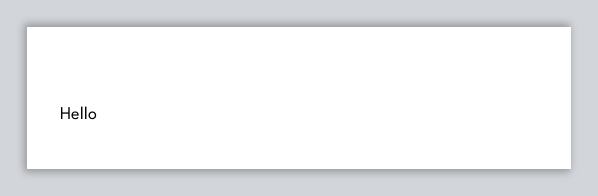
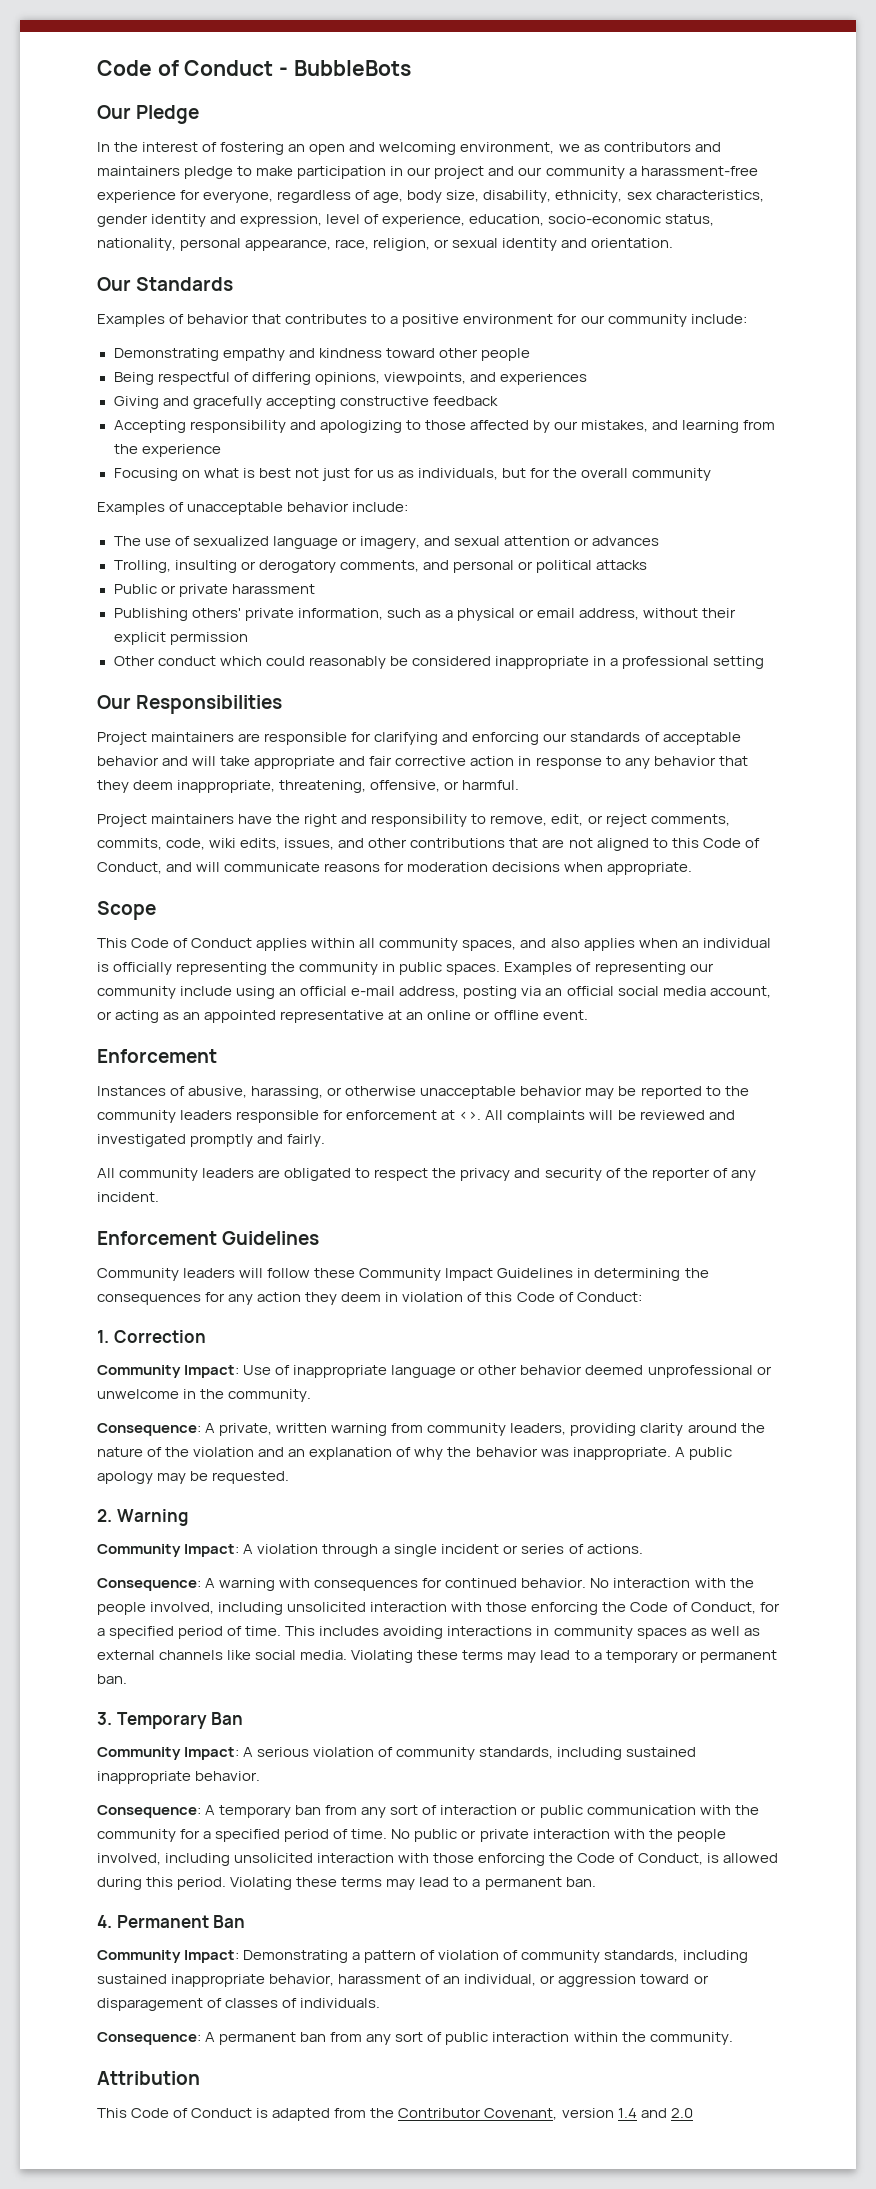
- Hello
+ Code of Conduct - BubbleBots
+ Our Pledge
+ In the interest of fostering an open and welcoming environment, we as contributors and maintainers pledge to make participation in our project and our community a harassment-free experience for everyone, regardless of age, body size, disability, ethnicity, sex characteristics, gender identity and expression, level of experience, education, socio-economic status, nationality, personal appearance, race, religion, or sexual identity and orientation.
+ Our Standards
+ Examples of behavior that contributes to a positive environment for our community include:
+ Demonstrating empathy and kindness toward other people
+ Being respectful of differing opinions, viewpoints, and experiences
+ Giving and gracefully accepting constructive feedback
+ Accepting responsibility and apologizing to those affected by our mistakes, and learning from the experience
+ Focusing on what is best not just for us as individuals, but for the overall community
+ Examples of unacceptable behavior include:
+ The use of sexualized language or imagery, and sexual attention or advances
+ Trolling, insulting or derogatory comments, and personal or political attacks
+ Public or private harassment
+ Publishing others' private information, such as a physical or email address, without their explicit permission
+ Other conduct which could reasonably be considered inappropriate in a professional setting
+ Our Responsibilities
+ Project maintainers are responsible for clarifying and enforcing our standards of acceptable behavior and will take appropriate and fair corrective action in response to any behavior that they deem inappropriate, threatening, offensive, or harmful.
+ Project maintainers have the right and responsibility to remove, edit, or reject comments, commits, code, wiki edits, issues, and other contributions that are not aligned to this Code of Conduct, and will communicate reasons for moderation decisions when appropriate.
+ Scope
+ This Code of Conduct applies within all community spaces, and also applies when an individual is officially representing the community in public spaces. Examples of representing our community include using an official e-mail address, posting via an official social media account, or acting as an appointed representative at an online or offline event.
+ Enforcement
+ Instances of abusive, harassing, or otherwise unacceptable behavior may be reported to the community leaders responsible for enforcement at <>. All complaints will be reviewed and investigated promptly and fairly.
+ All community leaders are obligated to respect the privacy and security of the reporter of any incident.
+ Enforcement Guidelines
+ Community leaders will follow these Community Impact Guidelines in determining the consequences for any action they deem in violation of this Code of Conduct:
+ 1. Correction
+ Community Impact: Use of inappropriate language or other behavior deemed unprofessional or unwelcome in the community.
+ Consequence: A private, written warning from community leaders, providing clarity around the nature of the violation and an explanation of why the behavior was inappropriate. A public apology may be requested.
+ 2. Warning
+ Community Impact: A violation through a single incident or series of actions.
+ Consequence: A warning with consequences for continued behavior. No interaction with the people involved, including unsolicited interaction with those enforcing the Code of Conduct, for a specified period of time. This includes avoiding interactions in community spaces as well as external channels like social media. Violating these terms may lead to a temporary or permanent ban.
+ 3. Temporary Ban
+ Community Impact: A serious violation of community standards, including sustained inappropriate behavior.
+ Consequence: A temporary ban from any sort of interaction or public communication with the community for a specified period of time. No public or private interaction with the people involved, including unsolicited interaction with those enforcing the Code of Conduct, is allowed during this period. Violating these terms may lead to a permanent ban.
+ 4. Permanent Ban
+ Community Impact: Demonstrating a pattern of violation of community standards, including sustained inappropriate behavior, harassment of an individual, or aggression toward or disparagement of classes of individuals.
+ Consequence: A permanent ban from any sort of public interaction within the community.
+ Attribution
+ This Code of Conduct is adapted from the Contributor Covenant, version 1.4 and 2.0

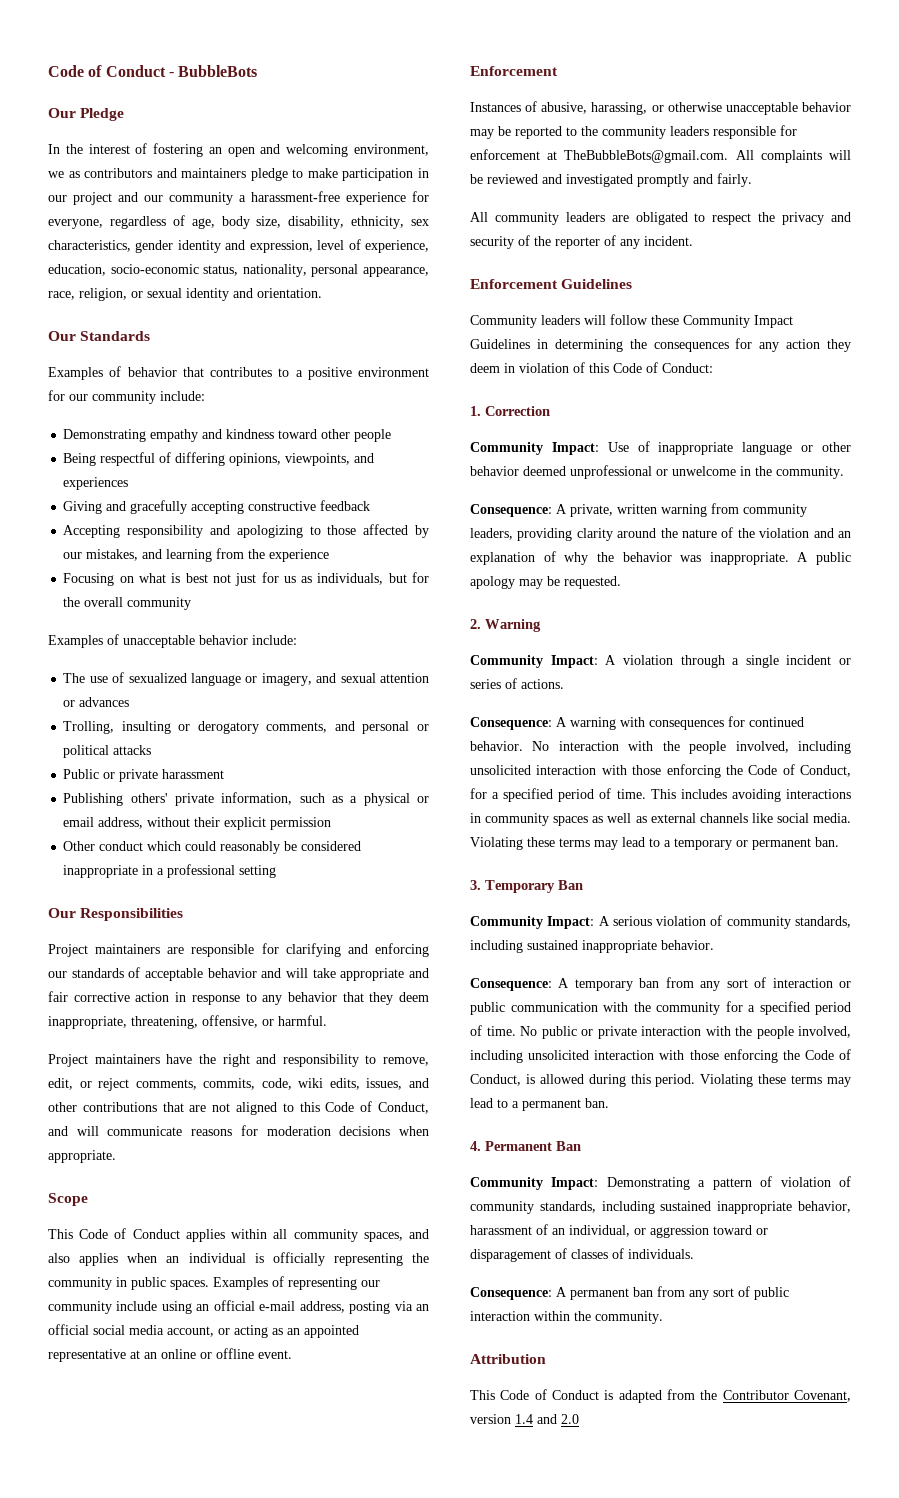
- Instances of abusive, harassing, or otherwise unacceptable behavior may be reported to the community leaders responsible for enforcement at <>. All complaints will be reviewed and investigated promptly and fairly.
+ Instances of abusive, harassing, or otherwise unacceptable behavior may be reported to the community leaders responsible for enforcement at TheBubbleBots@gmail.com. All complaints will be reviewed and investigated promptly and fairly.

